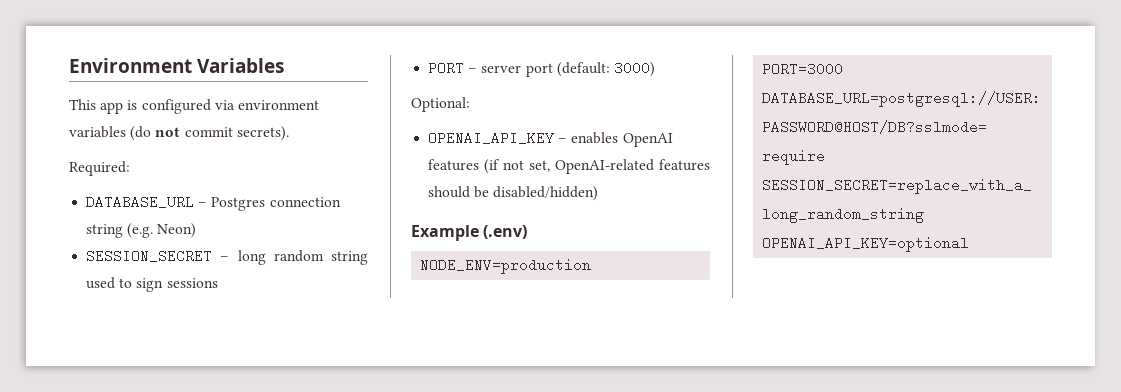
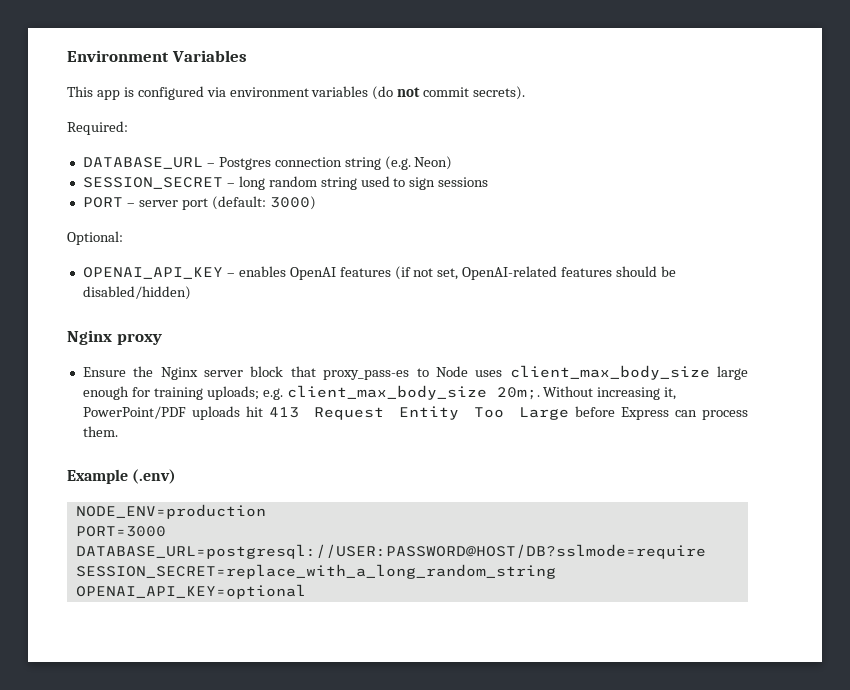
+ Nginx proxy
+ Ensure the Nginx server block that proxy_pass-es to Node uses client_max_body_size large enough for training uploads; e.g. client_max_body_size 20m;. Without increasing it, PowerPoint/PDF uploads hit 413 Request Entity Too Large before Express can process them.

